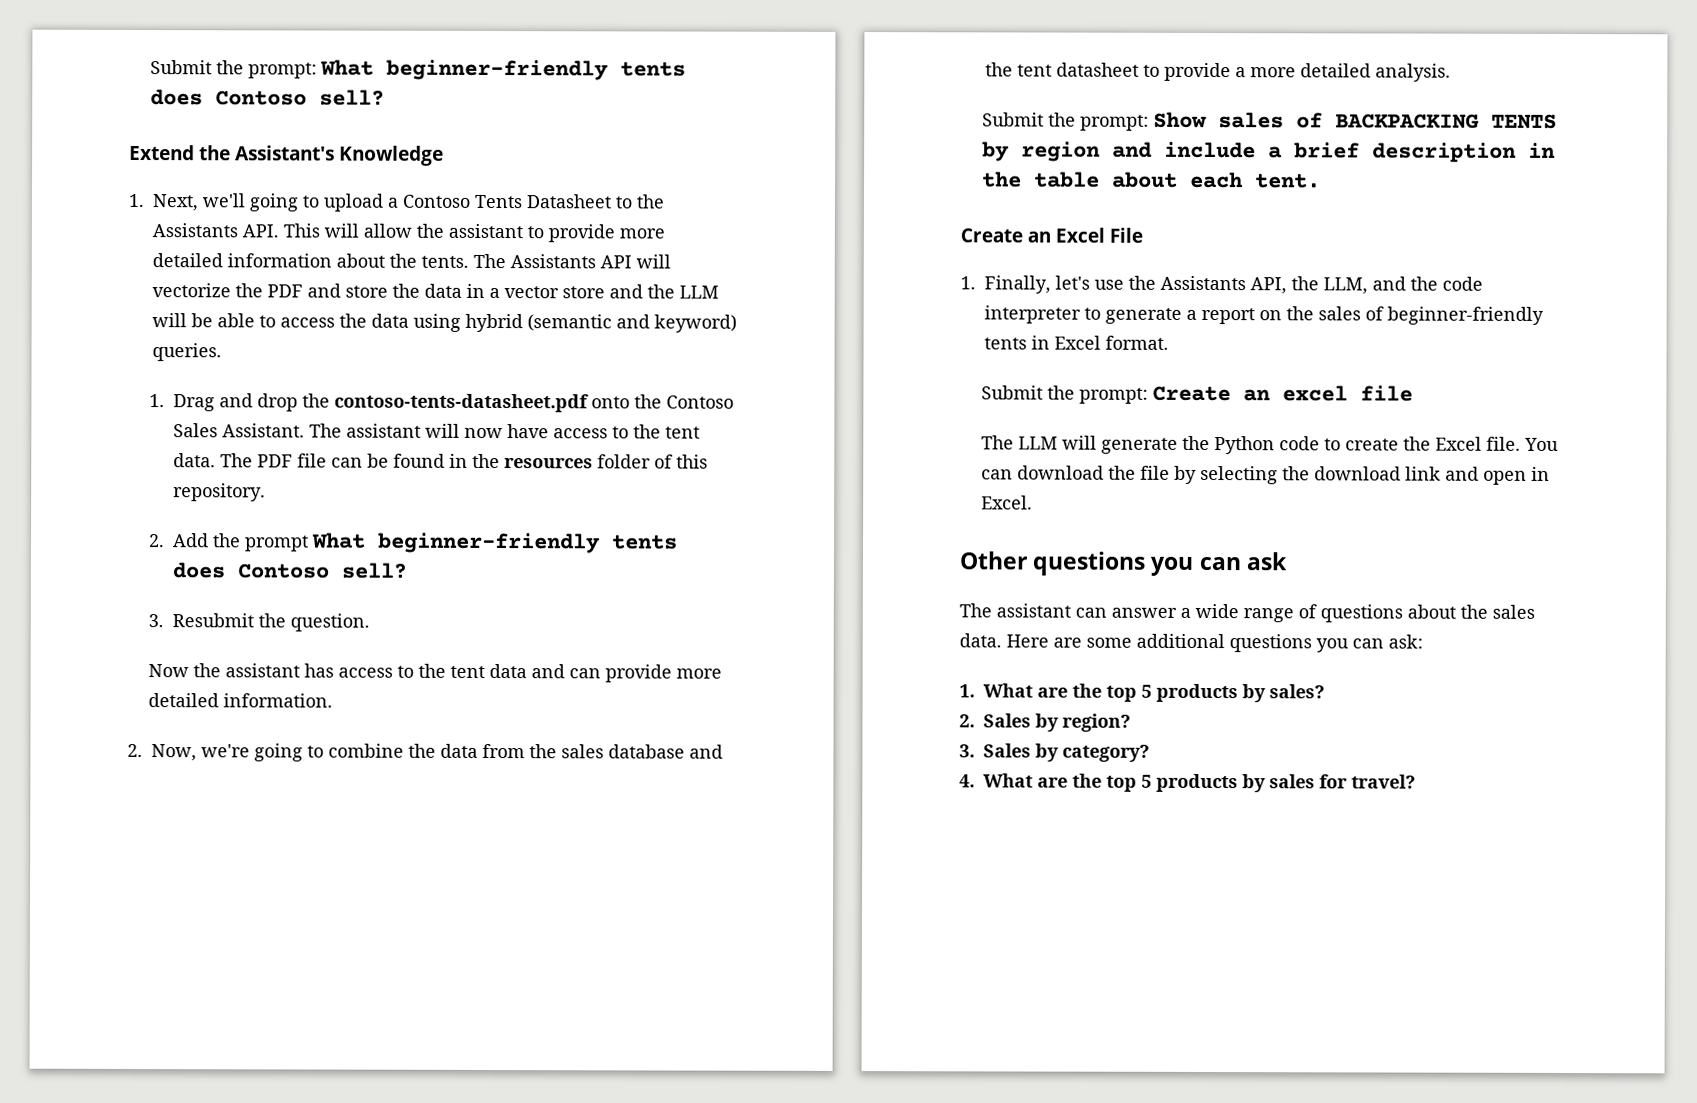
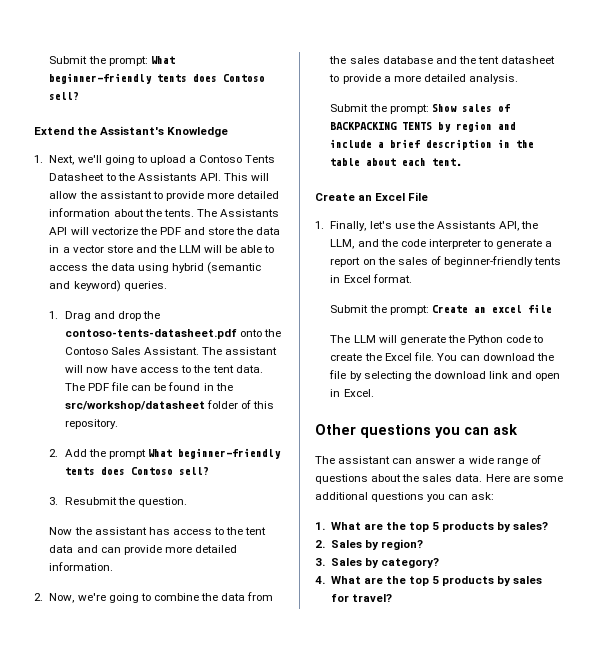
- The PDF file can be found in the resources folder of this repository.
+ The PDF file can be found in the src/workshop/datasheet folder of this repository.

